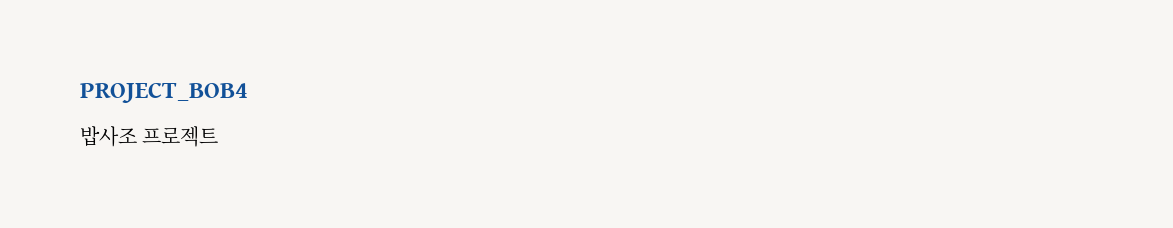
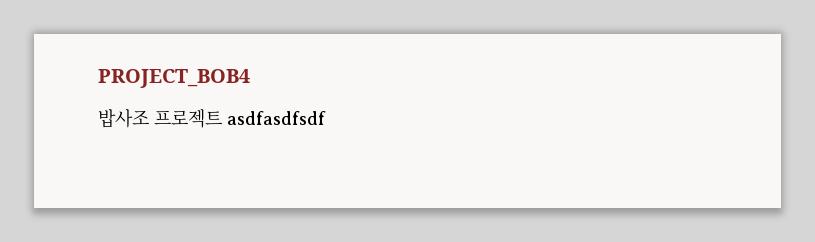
- 밥사조 프로젝트
+ 밥사조 프로젝트 asdfasdfsdf

